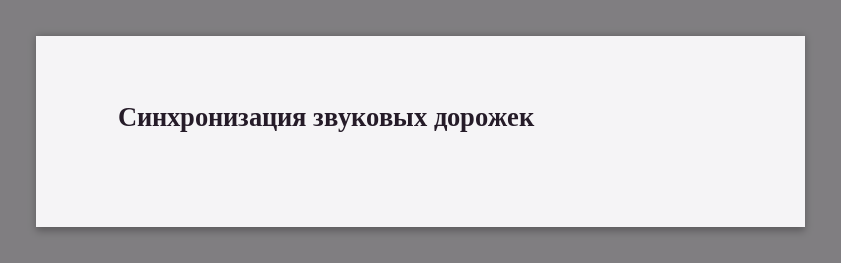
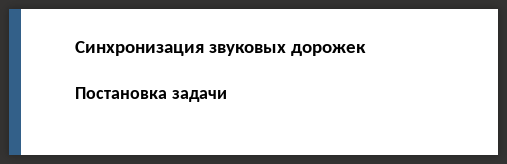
+ Постановка задачи

